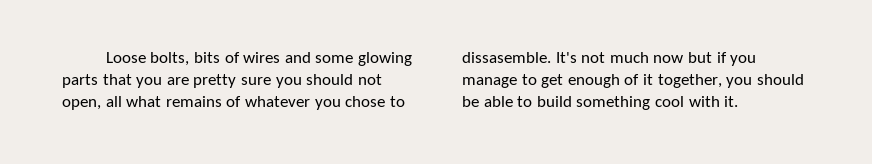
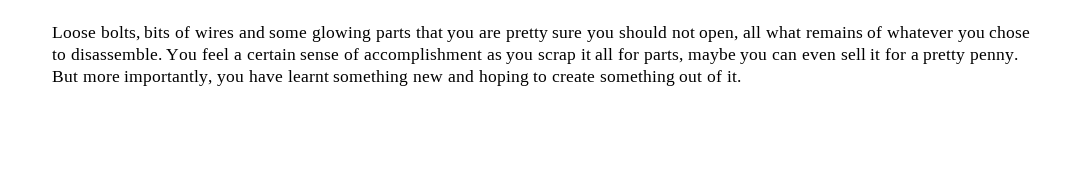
- Loose bolts, bits of wires and some glowing parts that you are pretty sure you should not open, all what remains of whatever you chose to dissasemble. It's not much now but if you manage to get enough of it together, you should be able to build something cool with it.
+ Loose bolts, bits of wires and some glowing parts that you are pretty sure you should not open, all what remains of whatever you chose to disassemble. You feel a certain sense of accomplishment as you scrap it all for parts, maybe you can even sell it for a pretty penny. But more importantly, you have learnt something new and hoping to create something out of it.

